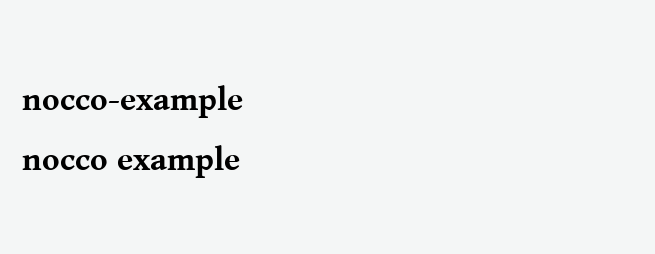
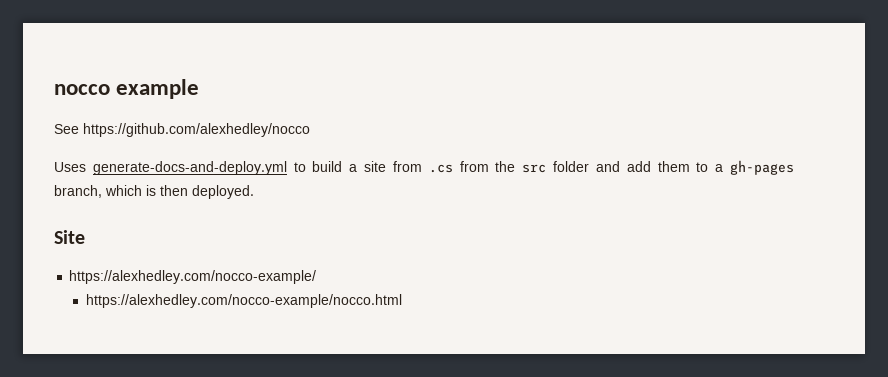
- nocco-example
+ See https://github.com/alexhedley/nocco
+ Uses generate-docs-and-deploy.yml to build a site from .cs from the src folder and add them to a gh-pages branch, which is then deployed.
+ Site
+ https://alexhedley.com/nocco-example/
+ https://alexhedley.com/nocco-example/nocco.html

